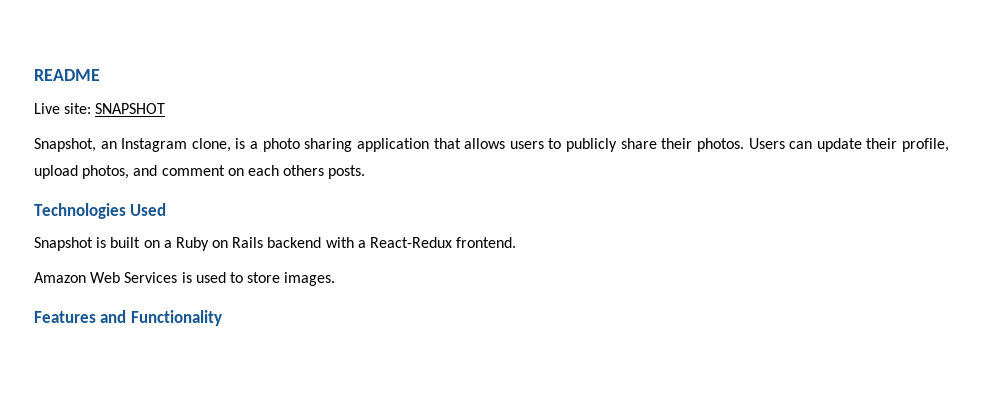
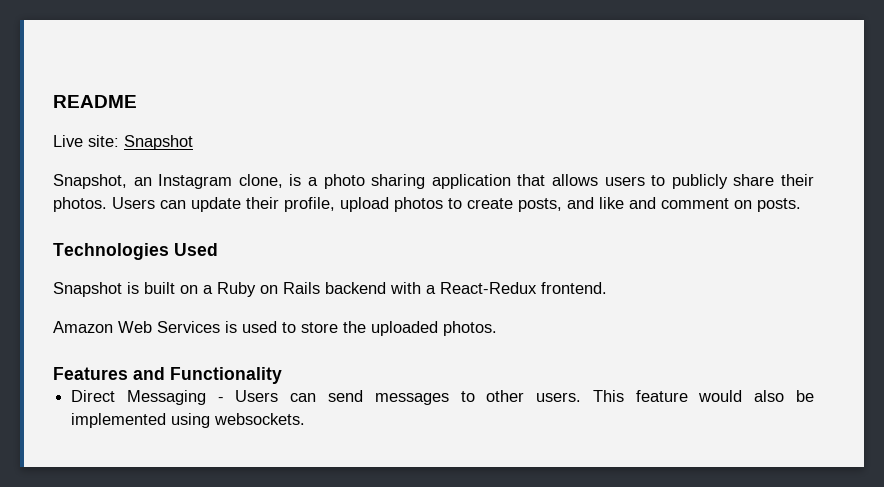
- Live site: SNAPSHOT
+ Live site: Snapshot
- Users can update their profile, upload photos, and comment on each others posts.
+ Users can update their profile, upload photos to create posts, and like and comment on posts.
- Amazon Web Services is used to store images.
+ Amazon Web Services is used to store the uploaded photos.
+ Direct Messaging - Users can send messages to other users. This feature would also be implemented using websockets.

